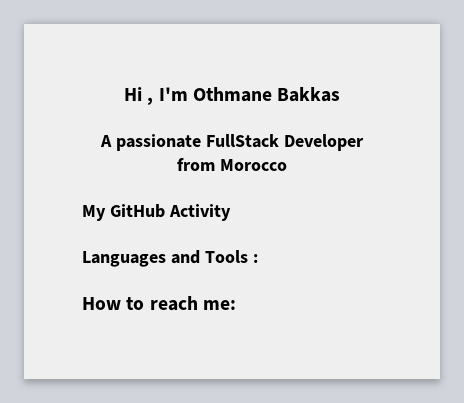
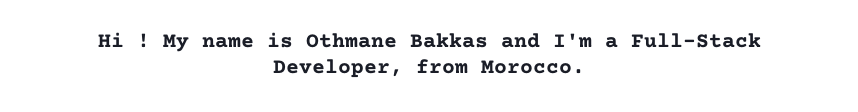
- Hi , I'm Othmane Bakkas
- A passionate FullStack Developer from Morocco
- My GitHub Activity
- Languages and Tools :
- How to reach me:
+ Hi ! My name is Othmane Bakkas and I'm a Full-Stack Developer, from Morocco.

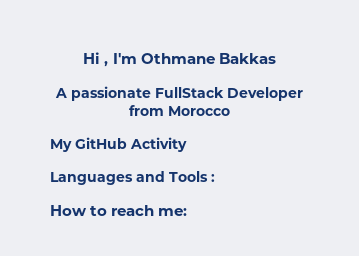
- Hi ! My name is Othmane Bakkas and I'm a Full-Stack Developer, from Morocco.
+ Hi , I'm Othmane Bakkas
+ A passionate FullStack Developer from Morocco
+ My GitHub Activity
+ Languages and Tools :
+ How to reach me:

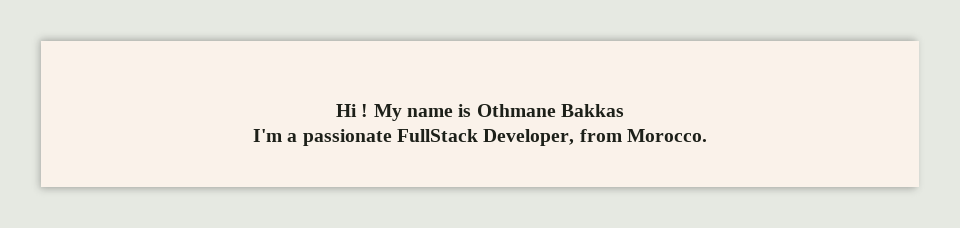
- Hi , I'm Othmane Bakkas
- A passionate FullStack Developer from Morocco
- My GitHub Activity
- Languages and Tools :
- How to reach me:
+ Hi ! My name is Othmane Bakkas
+ I'm a passionate FullStack Developer, from Morocco.

